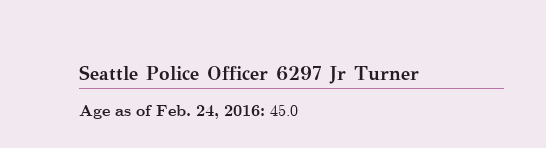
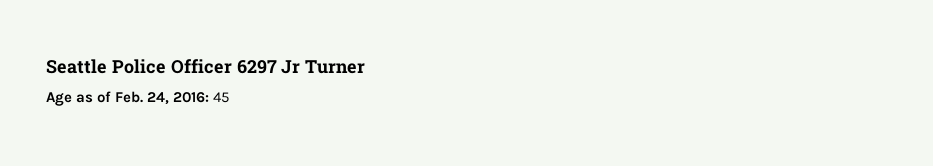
- Age as of Feb. 24, 2016: 45.0
+ Age as of Feb. 24, 2016: 45

